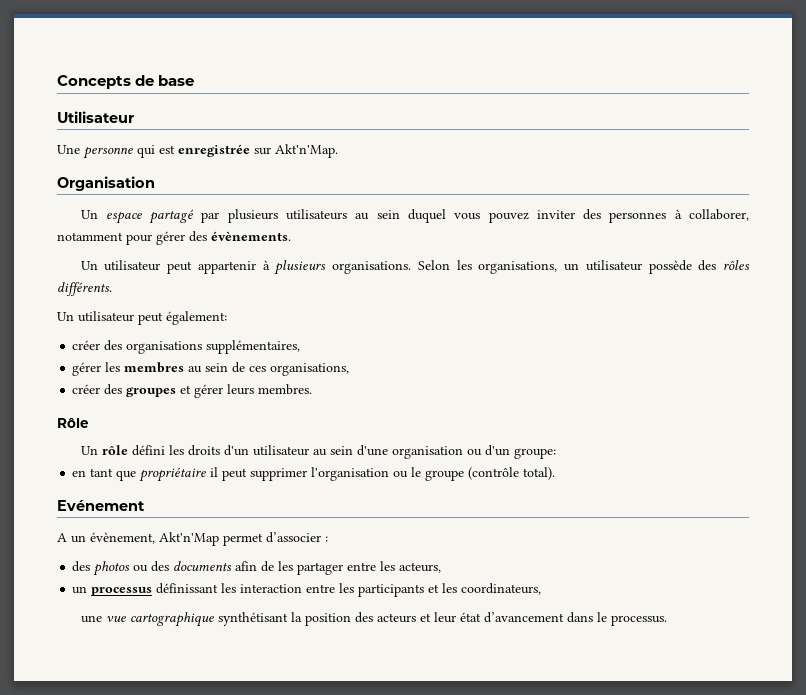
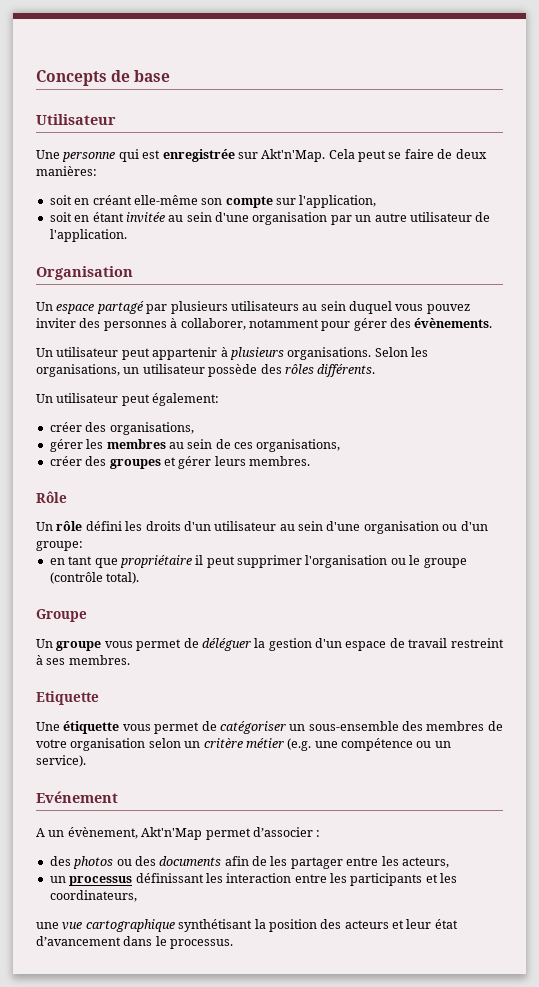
+ Cela peut se faire de deux manières:
+ soit en créant elle-même son compte sur l'application,
+ soit en étant invitée au sein d'une organisation par un autre utilisateur de l'application.
- créer des organisations supplémentaires,
+ créer des organisations,
+ Groupe
+ Un groupe vous permet de déléguer la gestion d'un espace de travail restreint à ses membres.
+ Etiquette
+ Une étiquette vous permet de catégoriser un sous-ensemble des membres de votre organisation selon un critère métier (e.g. une compétence ou un service).

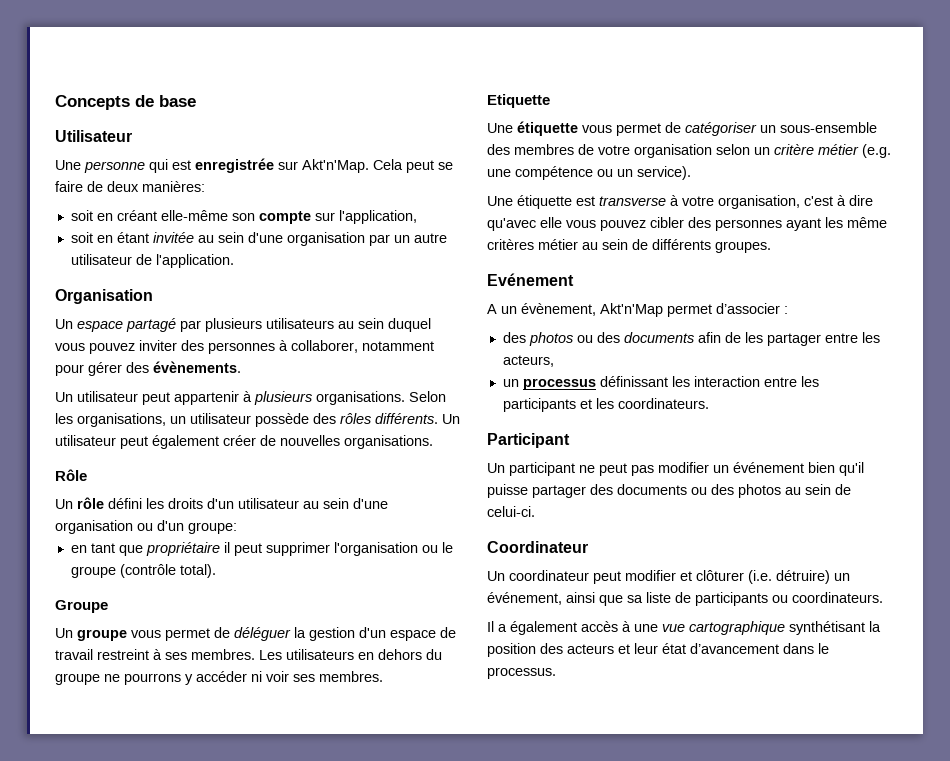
- Selon les organisations, un utilisateur possède des rôles différents.
- Un utilisateur peut également:
- créer des organisations,
- gérer les membres au sein de ces organisations,
- créer des groupes et gérer leurs membres.
+ Selon les organisations, un utilisateur possède des rôles différents. Un utilisateur peut également créer de nouvelles organisations.
+ Les utilisateurs en dehors du groupe ne pourrons y accéder ni voir ses membres.
+ Une étiquette est transverse à votre organisation, c'est à dire qu'avec elle vous pouvez cibler des personnes ayant les même critères métier au sein de différents groupes.
- un processus définissant les interaction entre les participants et les coordinateurs,
- une vue cartographique synthétisant la position des acteurs et leur état d’avancement dans le processus.
+ un processus définissant les interaction entre les participants et les coordinateurs.
+ Participant
+ Un participant ne peut pas modifier un événement bien qu'il puisse partager des documents ou des photos au sein de celui-ci.
+ Coordinateur
+ Un coordinateur peut modifier et clôturer (i.e. détruire) un événement, ainsi que sa liste de participants ou coordinateurs.
+ Il a également accès à une vue cartographique synthétisant la position des acteurs et leur état d’avancement dans le processus.

